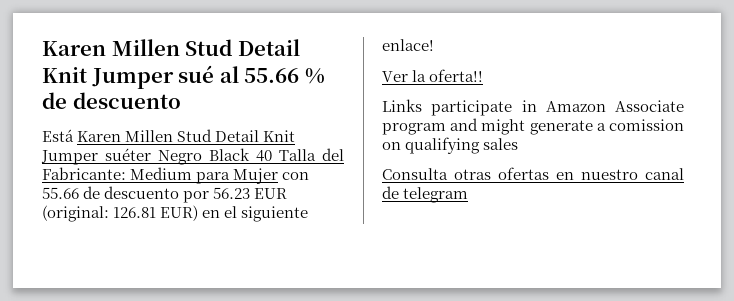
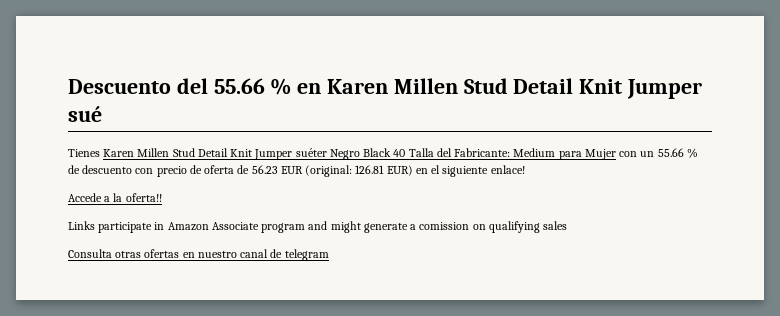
- Karen Millen Stud Detail Knit Jumper sué al 55.66 % de descuento
- Está Karen Millen Stud Detail Knit Jumper suéter Negro Black 40 Talla del Fabricante: Medium para Mujer con 55.66 de descuento por 56.23 EUR (original: 126.81 EUR) en el siguiente enlace!
+ Descuento del 55.66 % en Karen Millen Stud Detail Knit Jumper sué
+ Tienes Karen Millen Stud Detail Knit Jumper suéter Negro Black 40 Talla del Fabricante: Medium para Mujer con un 55.66 % de descuento con precio de oferta de 56.23 EUR (original: 126.81 EUR) en el siguiente enlace!
- Ver la oferta!!
+ Accede a la oferta!!

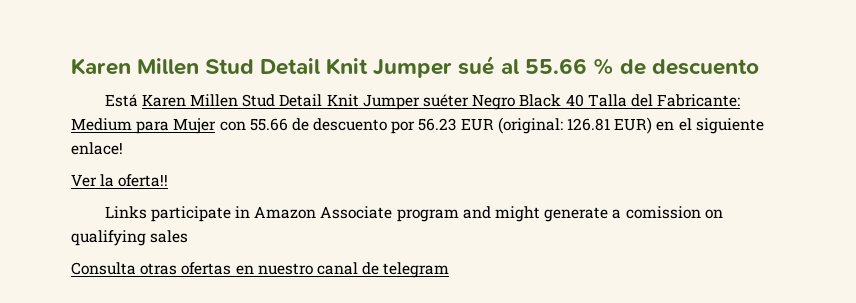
- Descuento del 55.66 % en Karen Millen Stud Detail Knit Jumper sué
- Tienes Karen Millen Stud Detail Knit Jumper suéter Negro Black 40 Talla del Fabricante: Medium para Mujer con un 55.66 % de descuento con precio de oferta de 56.23 EUR (original: 126.81 EUR) en el siguiente enlace!
+ Karen Millen Stud Detail Knit Jumper sué al 55.66 % de descuento
+ Está Karen Millen Stud Detail Knit Jumper suéter Negro Black 40 Talla del Fabricante: Medium para Mujer con 55.66 de descuento por 56.23 EUR (original: 126.81 EUR) en el siguiente enlace!
- Accede a la oferta!!
+ Ver la oferta!!

